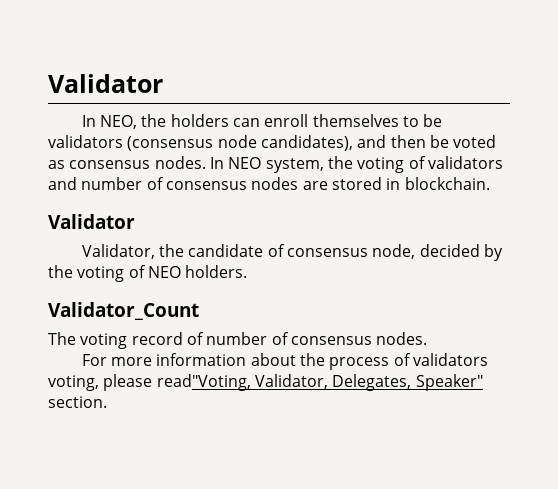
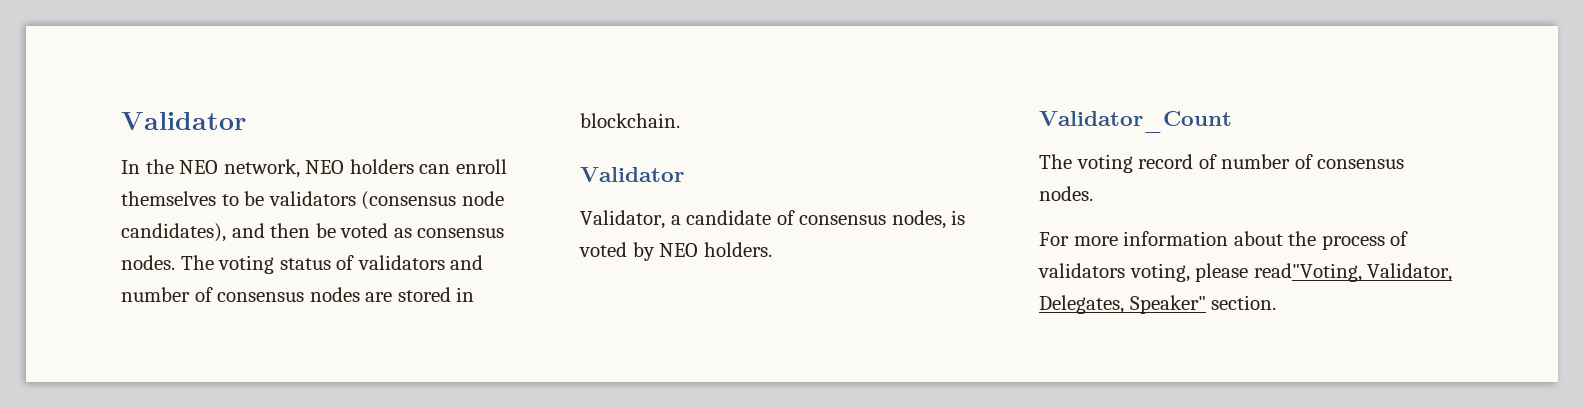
- In NEO, the holders can enroll themselves to be validators (consensus node candidates), and then be voted as consensus nodes.
+ In the NEO network, NEO holders can enroll themselves to be validators (consensus node candidates), and then be voted as consensus nodes.
- In NEO system, the voting of validators and number of consensus nodes are stored in blockchain.
+ The voting status of validators and number of consensus nodes are stored in blockchain.
- Validator, the candidate of consensus node, decided by the voting of NEO holders.
+ Validator, a candidate of consensus nodes, is voted by NEO holders.

